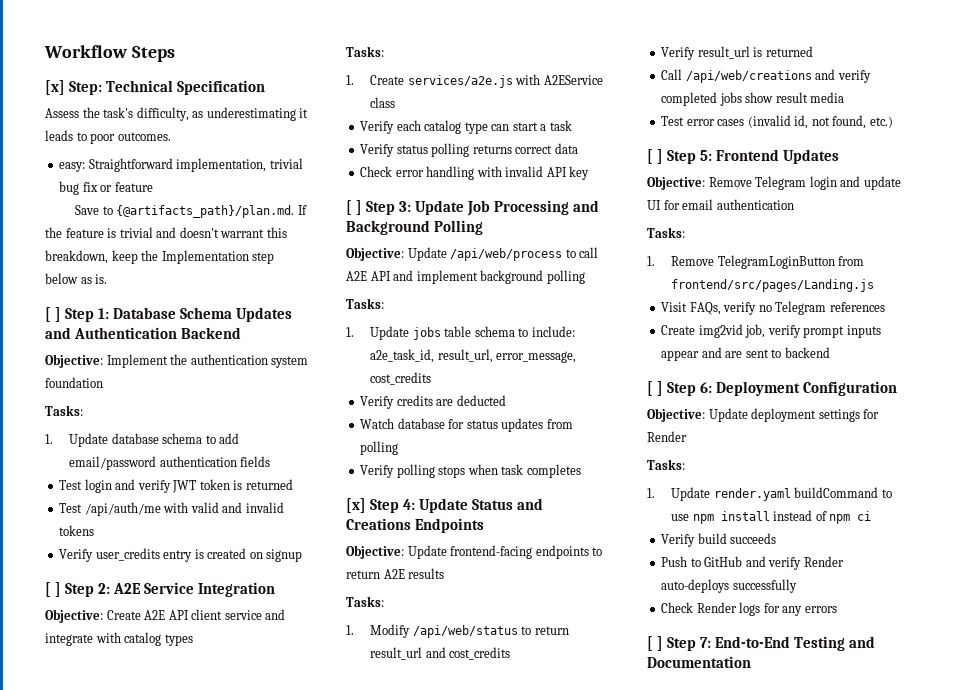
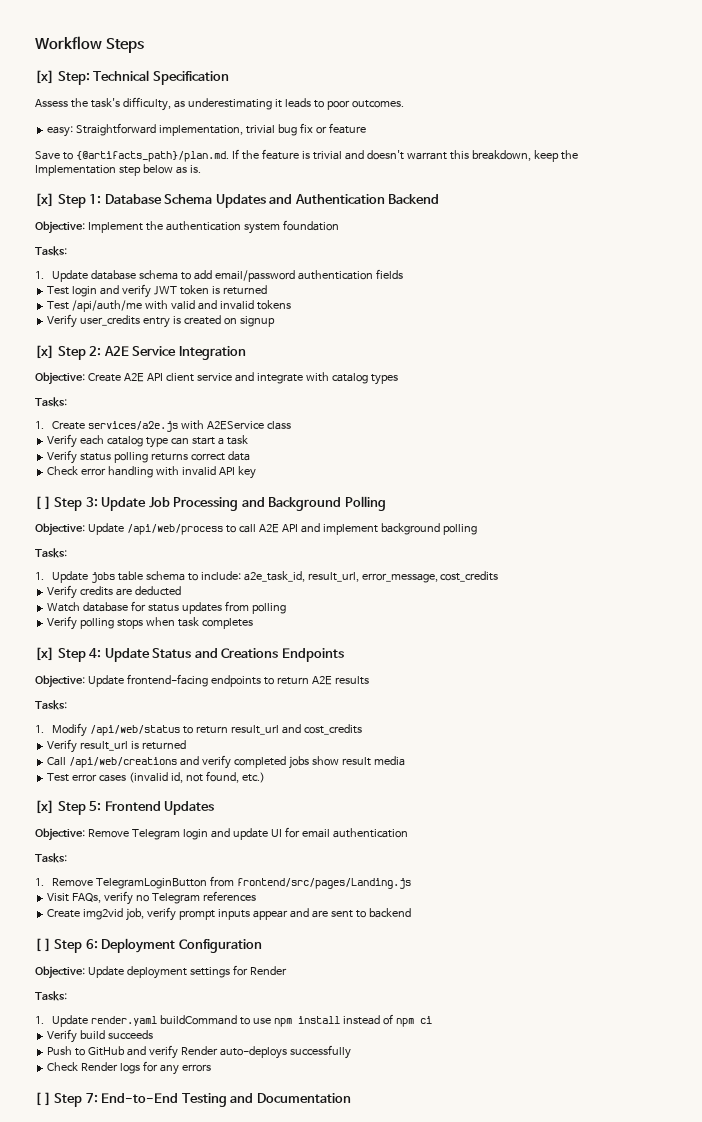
- [ ] Step 1: Database Schema Updates and Authentication Backend
+ [x] Step 1: Database Schema Updates and Authentication Backend
- [ ] Step 2: A2E Service Integration
+ [x] Step 2: A2E Service Integration
- [ ] Step 5: Frontend Updates
+ [x] Step 5: Frontend Updates

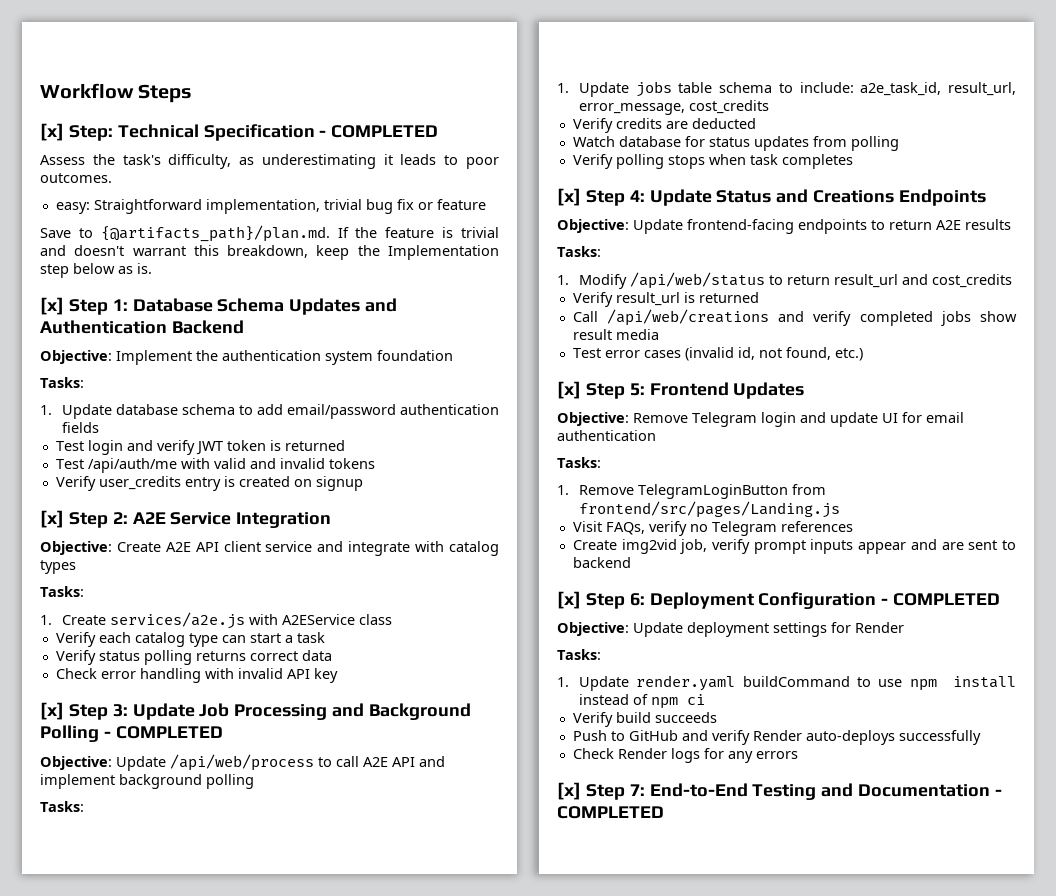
- [x] Step: Technical Specification
+ [x] Step: Technical Specification - COMPLETED
- [ ] Step 3: Update Job Processing and Background Polling
+ [x] Step 3: Update Job Processing and Background Polling - COMPLETED
- [ ] Step 6: Deployment Configuration
+ [x] Step 6: Deployment Configuration - COMPLETED
- [ ] Step 7: End-to-End Testing and Documentation
+ [x] Step 7: End-to-End Testing and Documentation - COMPLETED

